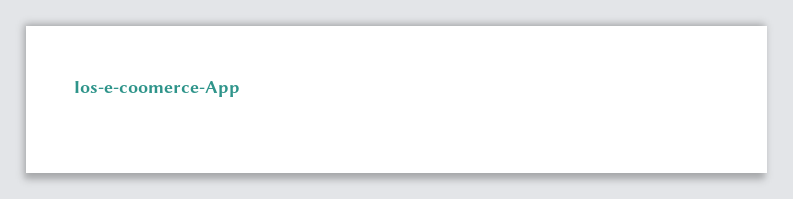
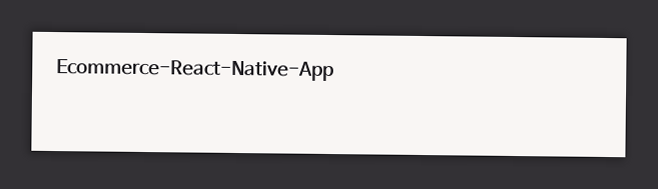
- Ios-e-coomerce-App
+ Ecommerce-React-Native-App

